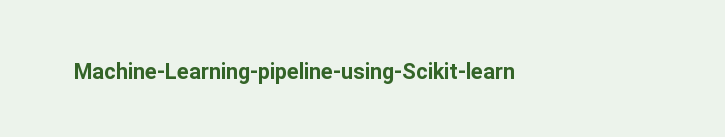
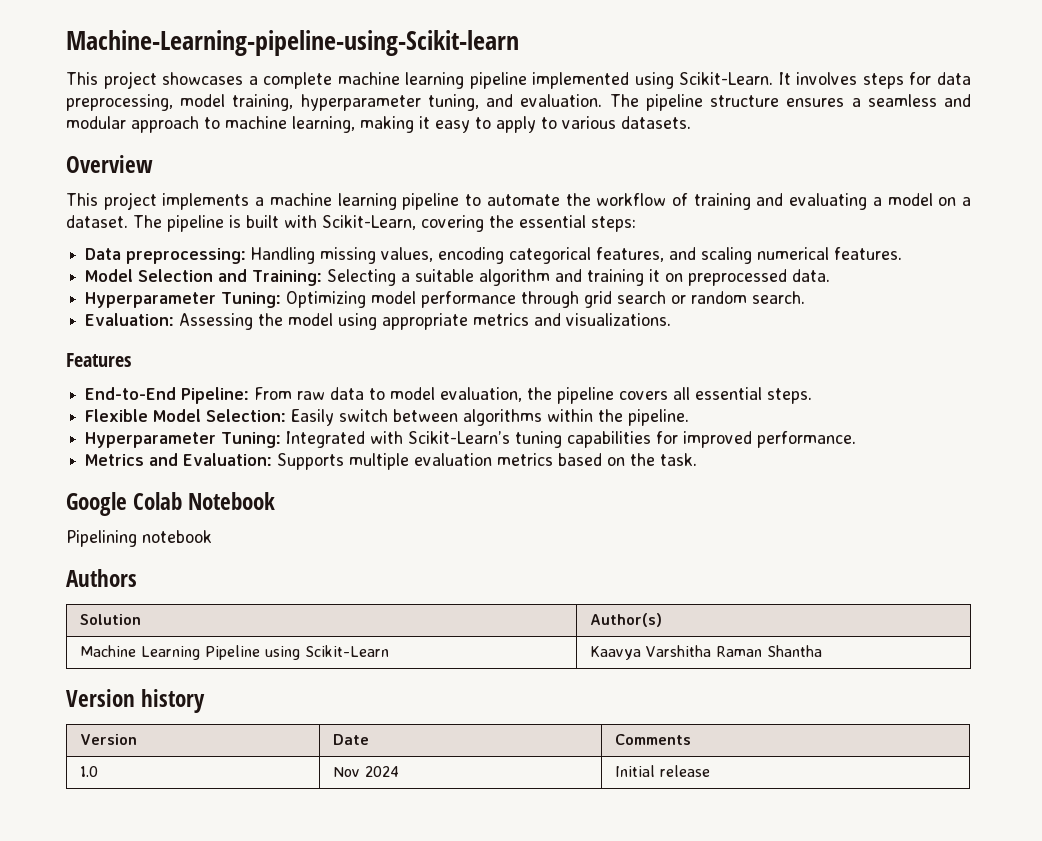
+ This project showcases a complete machine learning pipeline implemented using Scikit-Learn. It involves steps for data preprocessing, model training, hyperparameter tuning, and evaluation. The pipeline structure ensures a seamless and modular approach to machine learning, making it easy to apply to various datasets.
+ Overview
+ This project implements a machine learning pipeline to automate the workflow of training and evaluating a model on a dataset. The pipeline is built with Scikit-Learn, covering the essential steps:
+ Data preprocessing: Handling missing values, encoding categorical features, and scaling numerical features.
+ Model Selection and Training: Selecting a suitable algorithm and training it on preprocessed data.
+ Hyperparameter Tuning: Optimizing model performance through grid search or random search.
+ Evaluation: Assessing the model using appropriate metrics and visualizations.
+ Features
+ End-to-End Pipeline: From raw data to model evaluation, the pipeline covers all essential steps.
+ Flexible Model Selection: Easily switch between algorithms within the pipeline.
+ Hyperparameter Tuning: Integrated with Scikit-Learn’s tuning capabilities for improved performance.
+ Metrics and Evaluation: Supports multiple evaluation metrics based on the task.
+ Google Colab Notebook
+ Pipelining notebook
+ Authors
+ Solution | Author(s)
+ Machine Learning Pipeline using Scikit-Learn | Kaavya Varshitha Raman Shantha
+ Version history
+ Version | Date | Comments
+ 1.0 | Nov 2024 | Initial release

